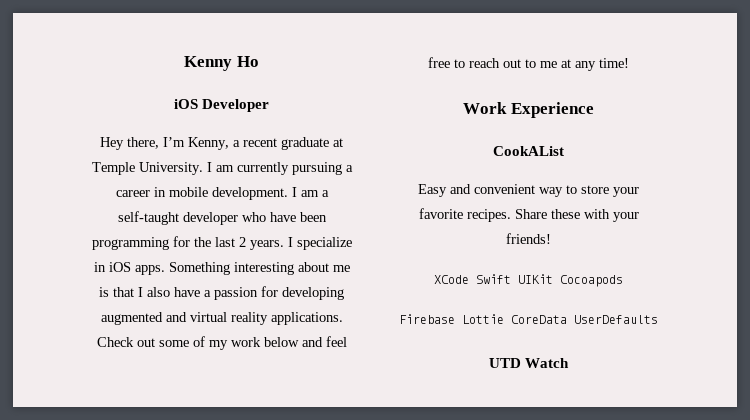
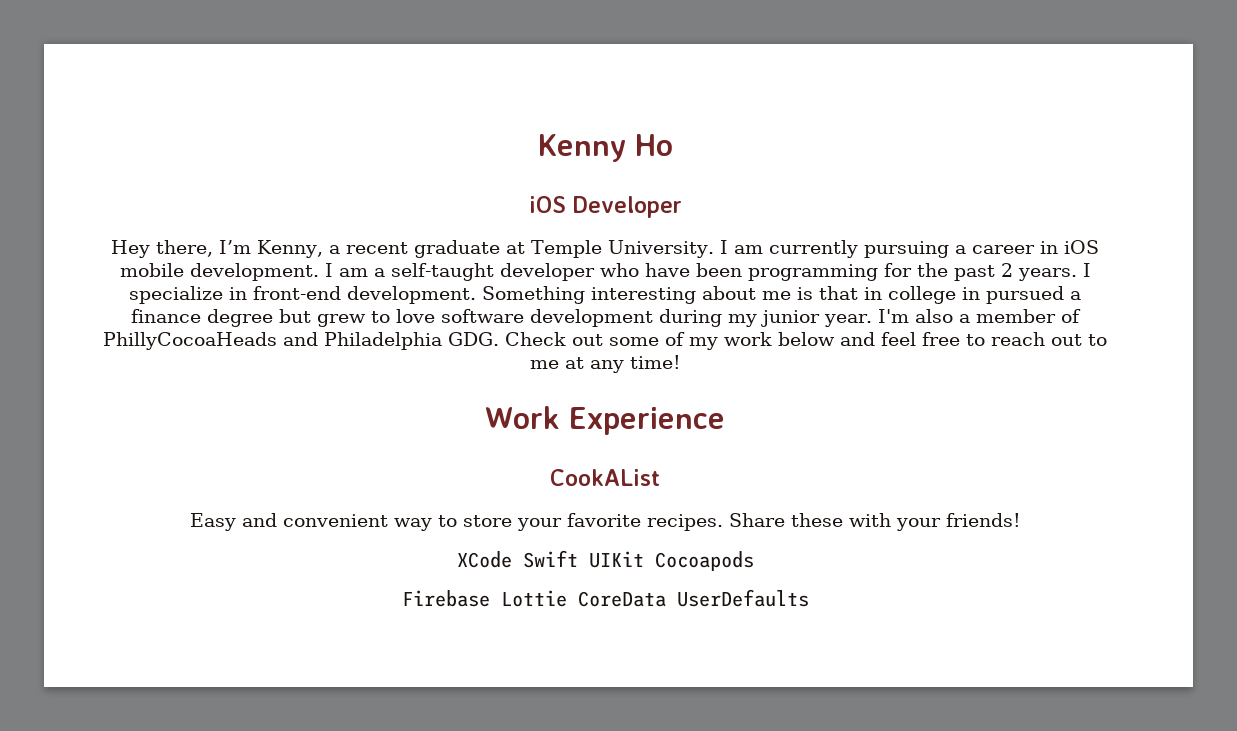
- I am currently pursuing a career in mobile development.
+ I am currently pursuing a career in iOS mobile development.
- I am a self-taught developer who have been programming for the last 2 years.
+ I am a self-taught developer who have been programming for the past 2 years.
- I specialize in iOS apps.
+ I specialize in front-end development.
- Something interesting about me is that I also have a passion for developing augmented and virtual reality applications. Check out some of my work below and feel free to reach out to me at any time!
+ Something interesting about me is that in college in pursued a finance degree but grew to love software development during my junior year. I'm also a member of PhillyCocoaHeads and Philadelphia GDG. Check out some of my work below and feel free to reach out to me at any time!
- UTD Watch

